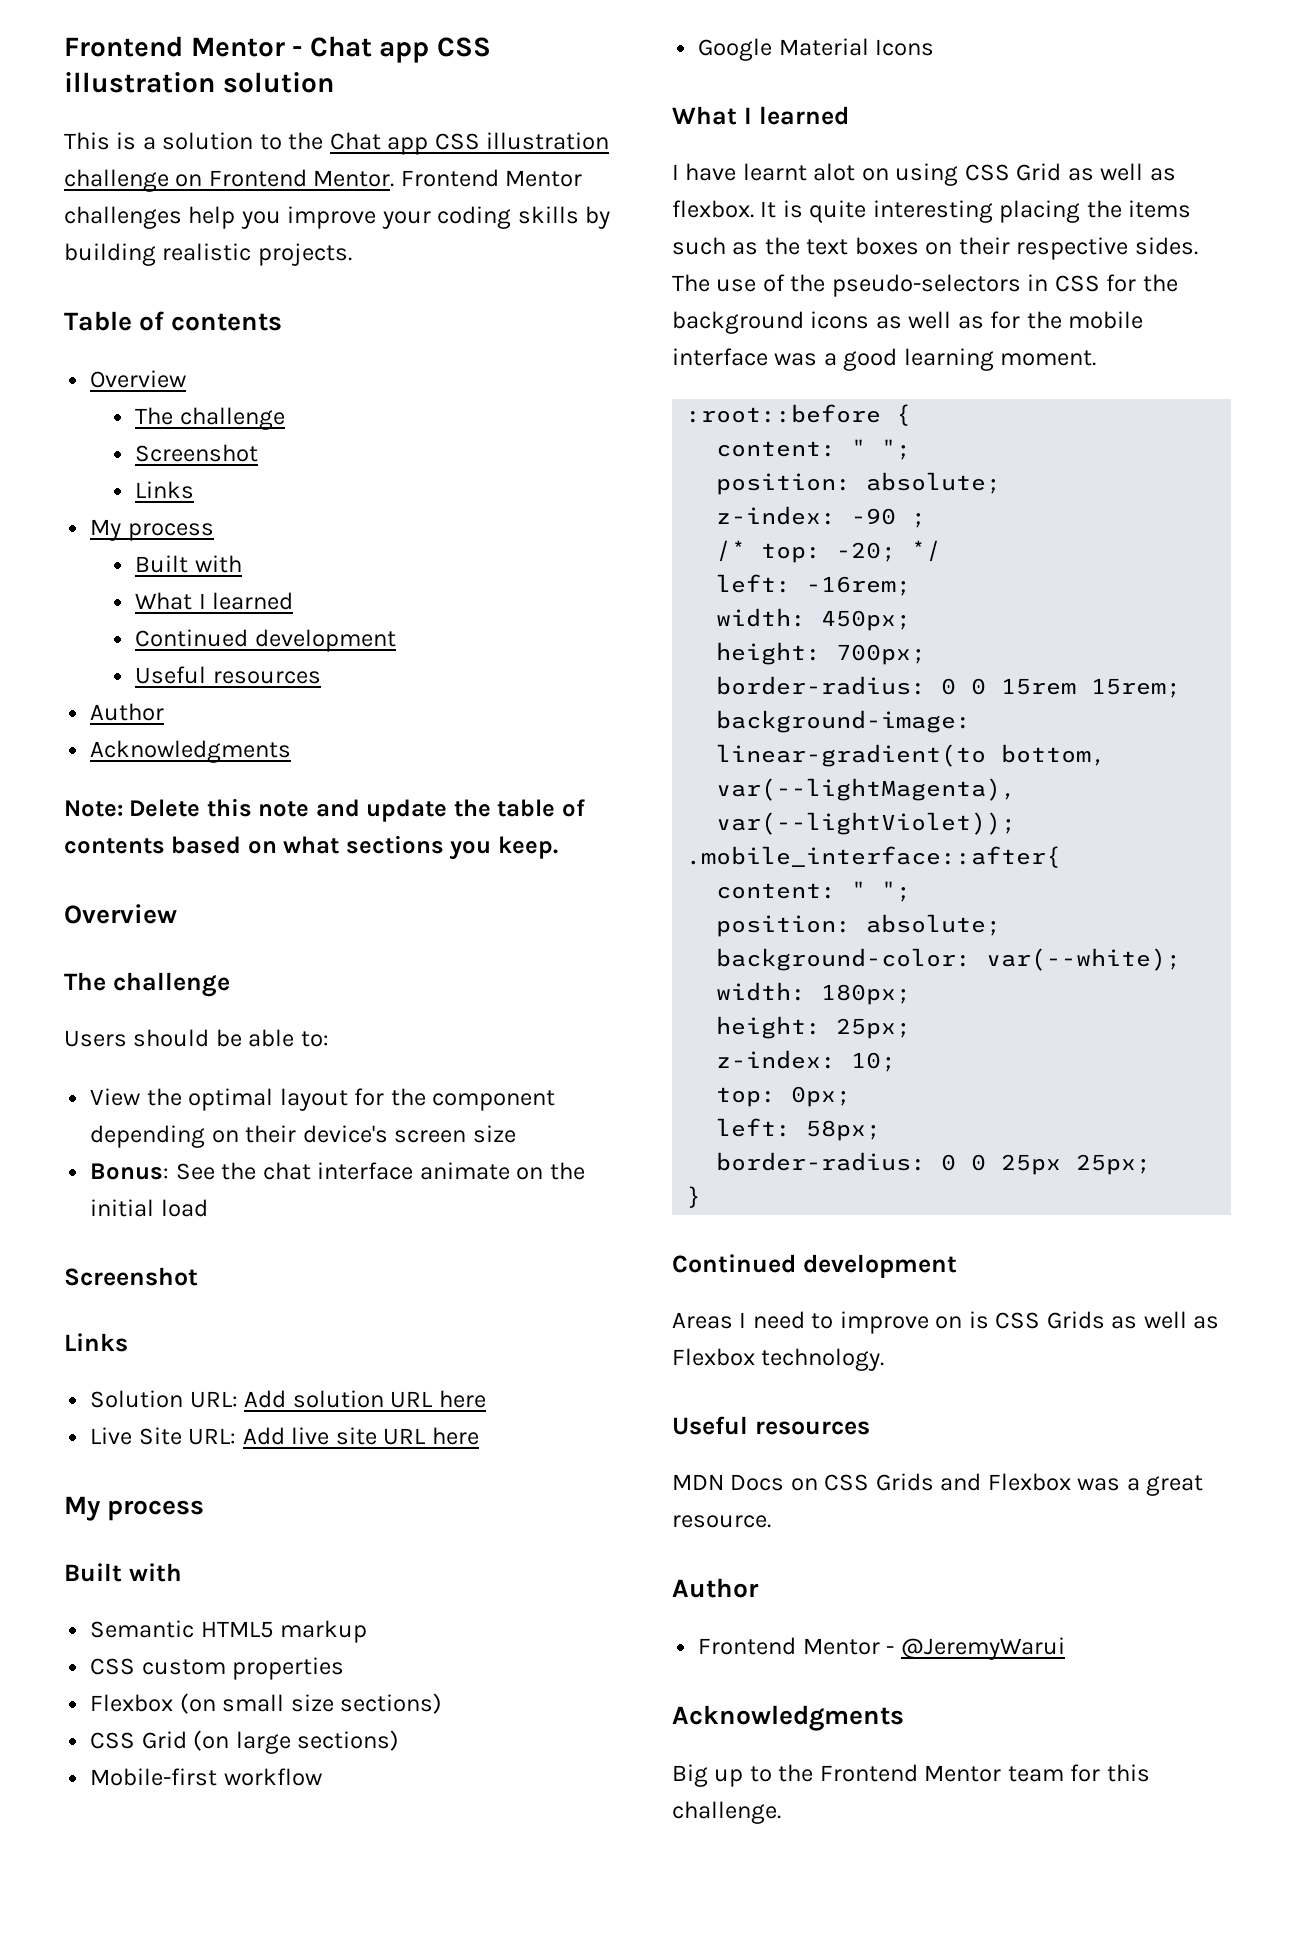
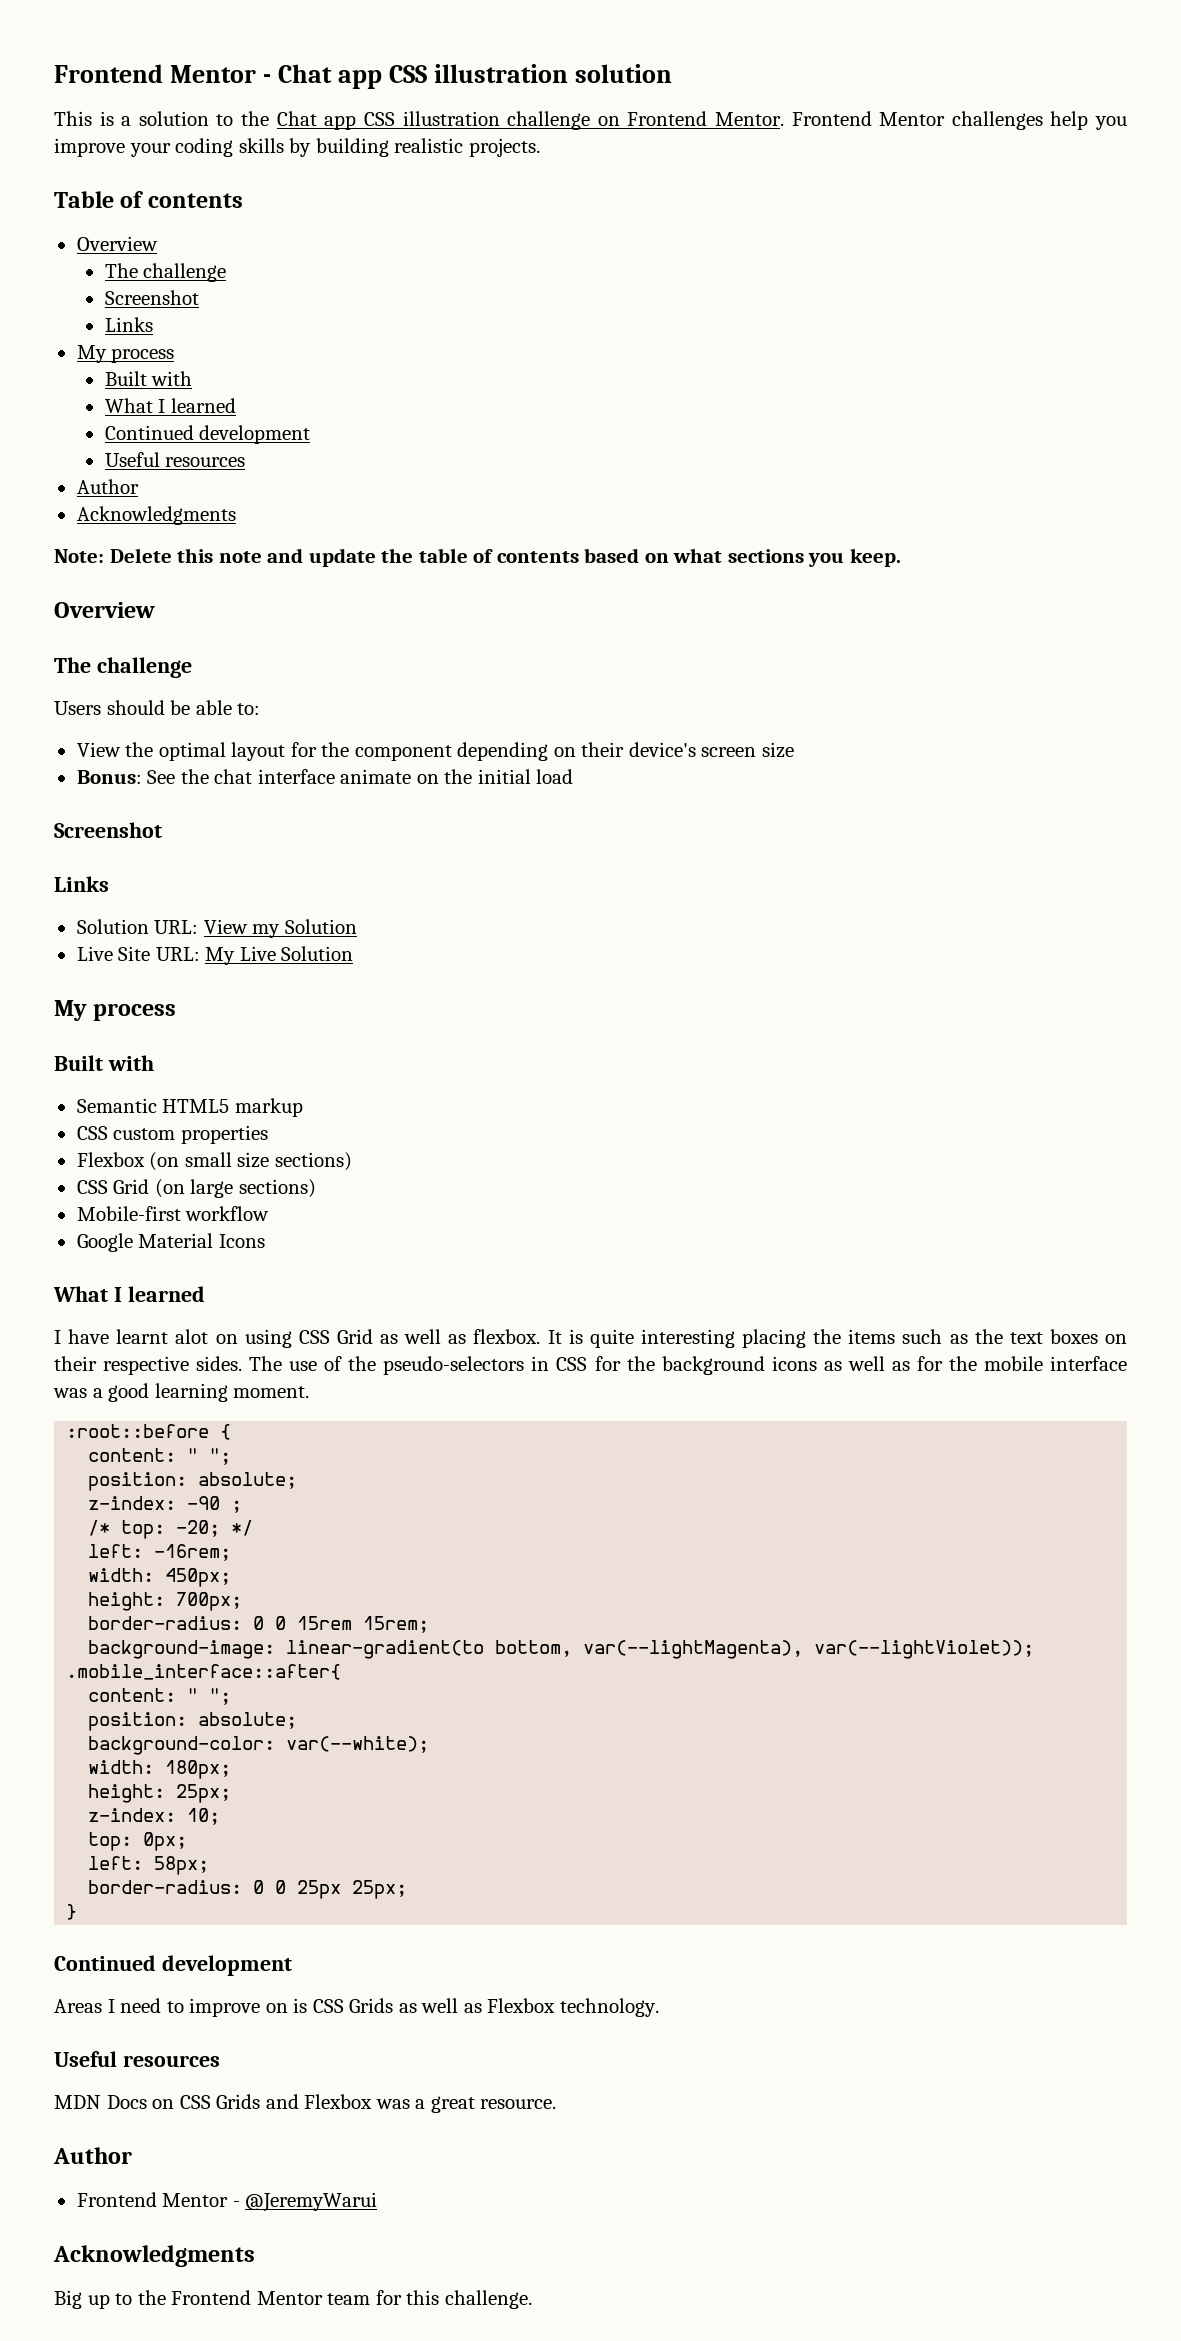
- Solution URL: Add solution URL here
+ Solution URL: View my Solution
- Live Site URL: Add live site URL here
+ Live Site URL: My Live Solution

